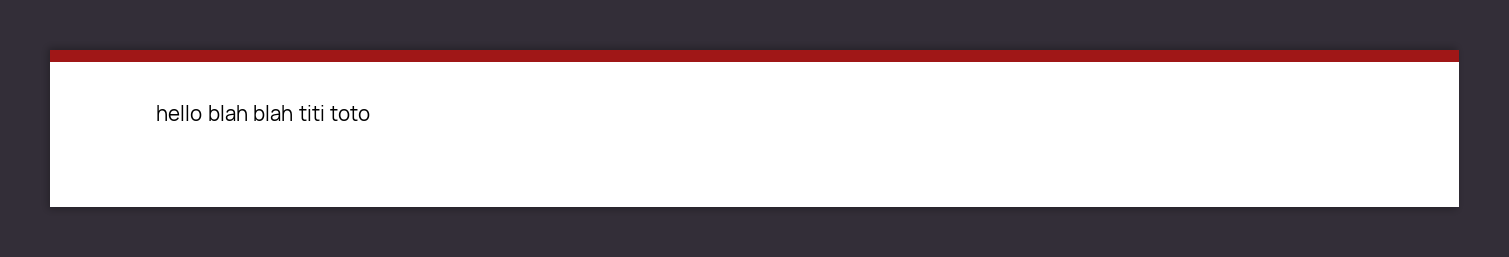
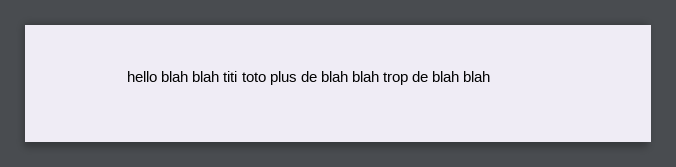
- hello blah blah titi toto
+ hello blah blah titi toto plus de blah blah trop de blah blah

